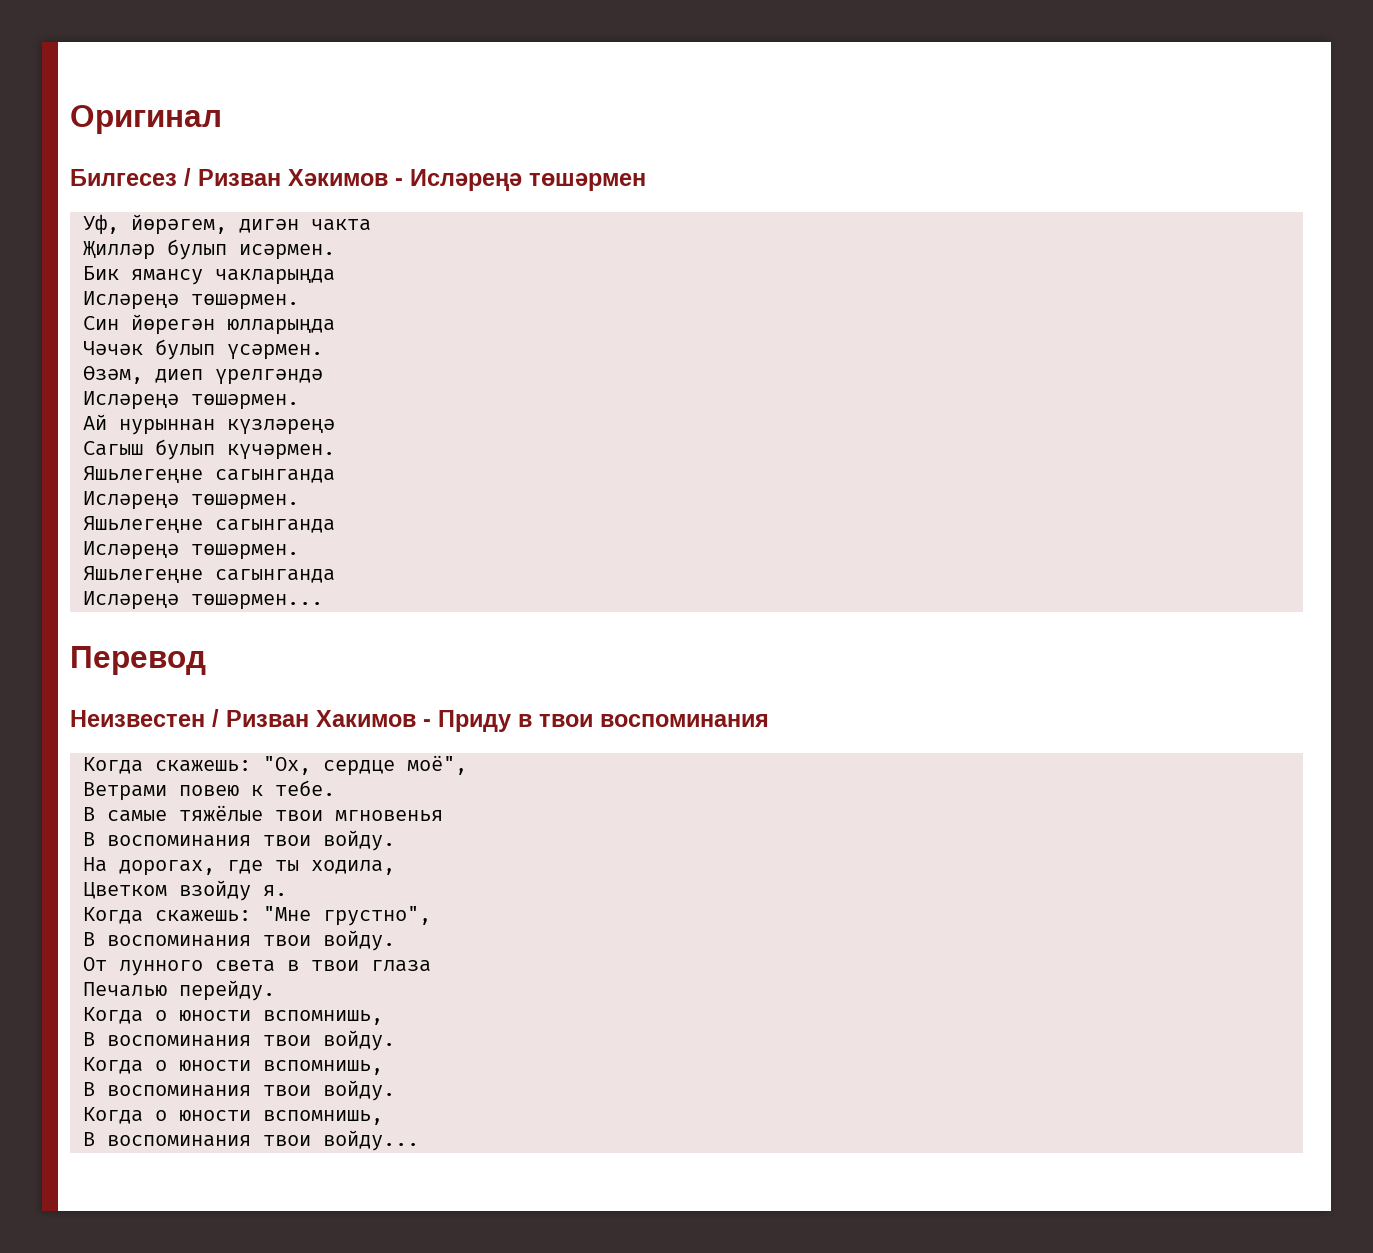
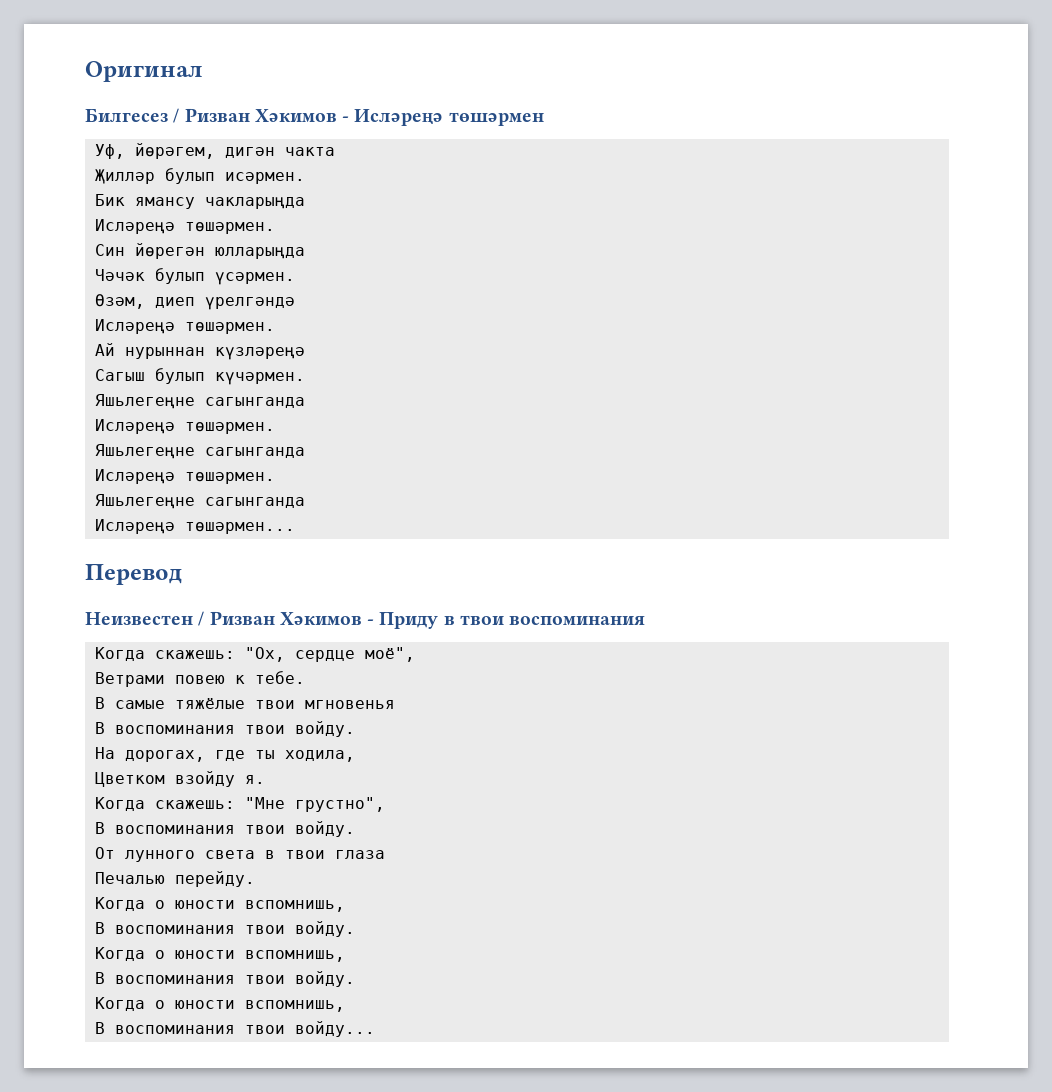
- Неизвестен / Ризван Хакимов - Приду в твои воспоминания
+ Неизвестен / Ризван Хәкимов - Приду в твои воспоминания

